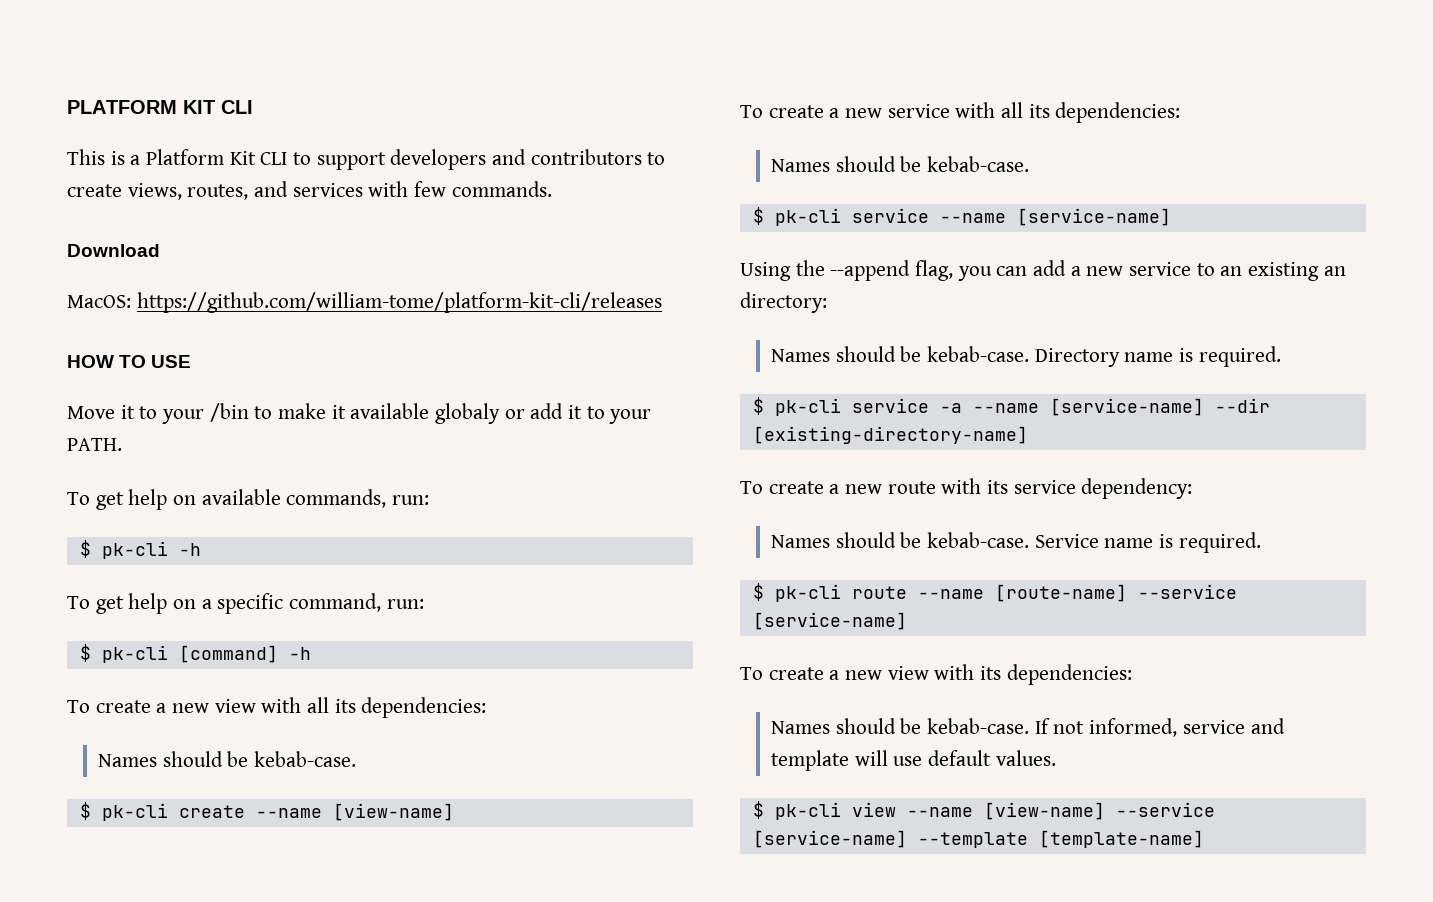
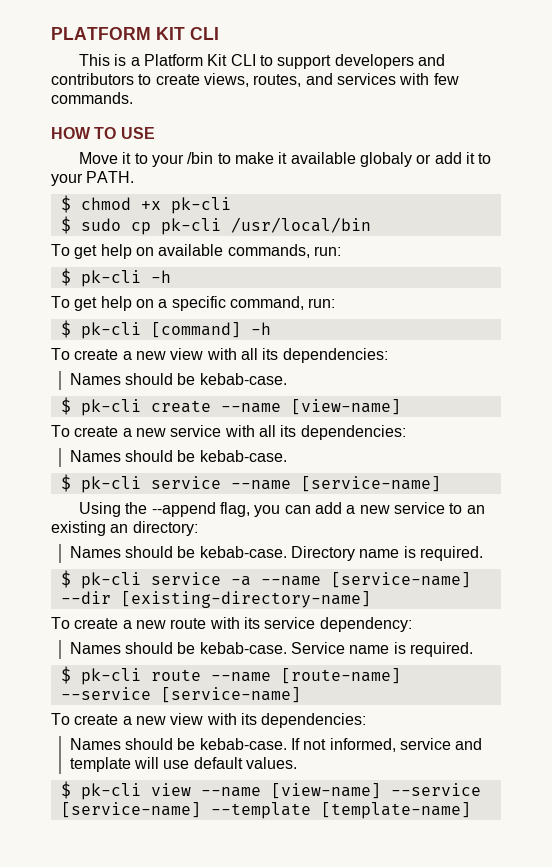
- Download
- MacOS: https://github.com/william-tome/platform-kit-cli/releases
+ $ chmod +x pk-cli
+ $ sudo cp pk-cli /usr/local/bin

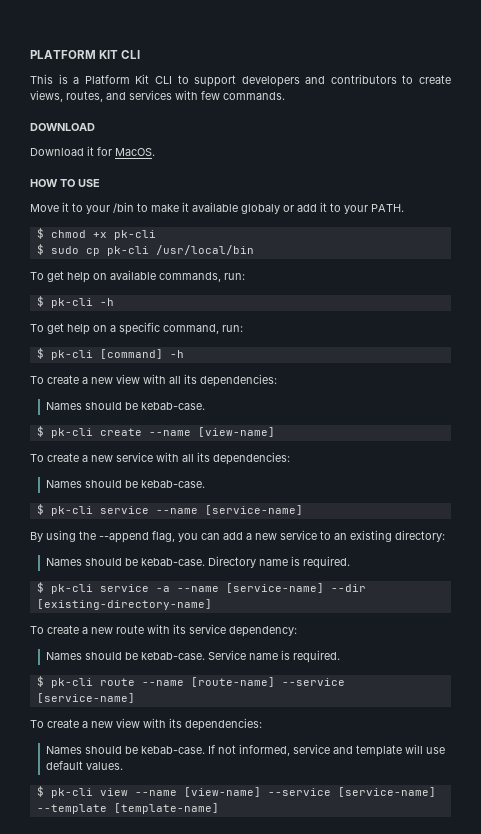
+ DOWNLOAD
+ Download it for MacOS.
- Using the --append flag, you can add a new service to an existing an directory:
+ By using the --append flag, you can add a new service to an existing directory:

